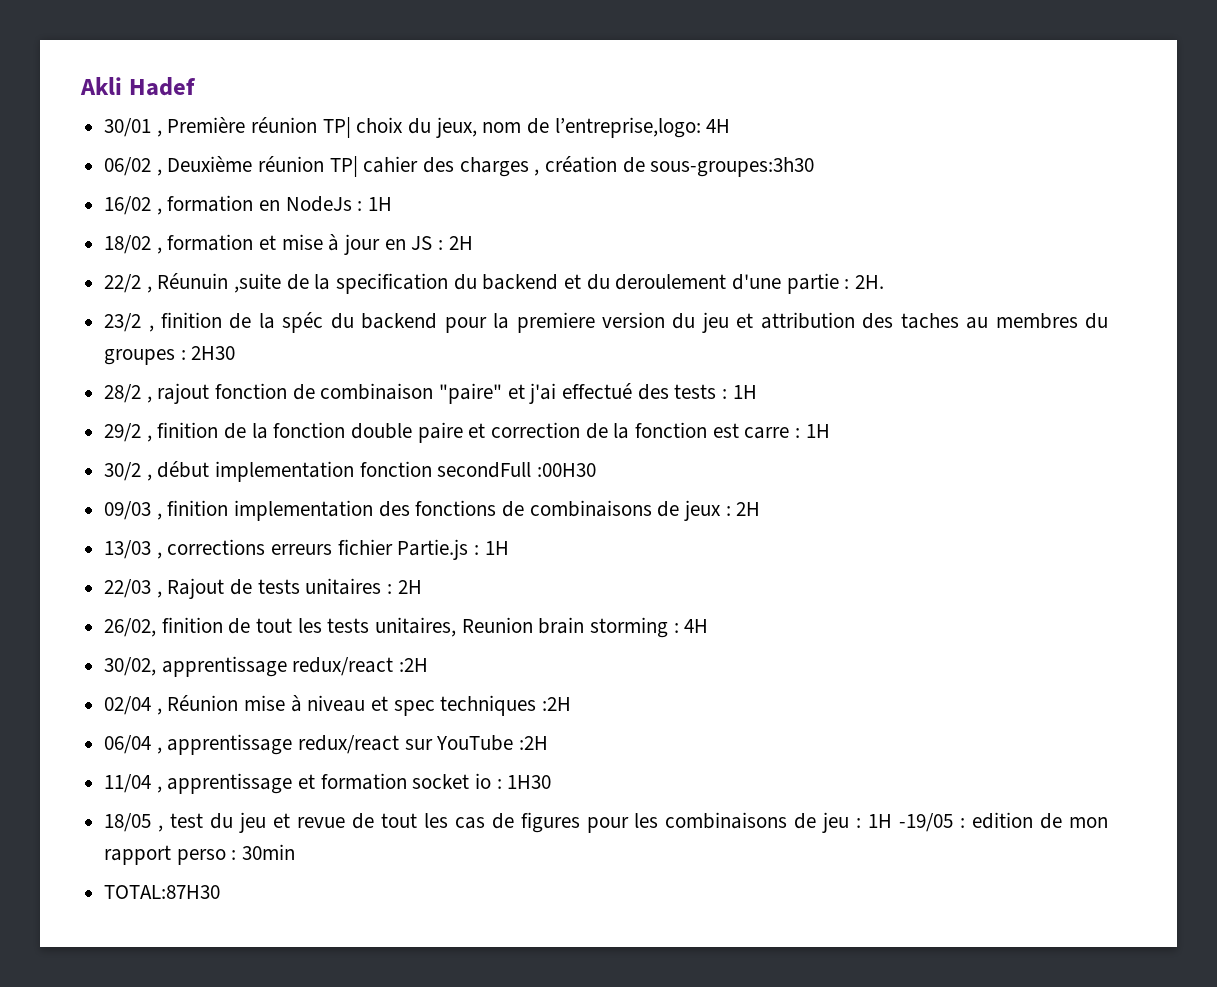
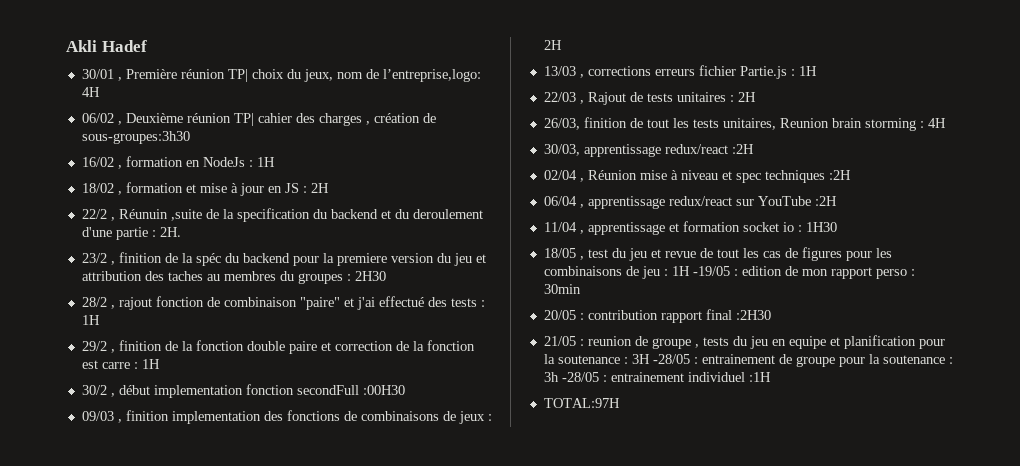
- 26/02, finition de tout les tests unitaires, Reunion brain storming : 4H
+ 26/03, finition de tout les tests unitaires, Reunion brain storming : 4H
- 30/02, apprentissage redux/react :2H
+ 30/03, apprentissage redux/react :2H
- TOTAL:87H30
+ 20/05 : contribution rapport final :2H30
+ 21/05 : reunion de groupe , tests du jeu en equipe et planification pour la soutenance : 3H -28/05 : entrainement de groupe pour la soutenance : 3h -28/05 : entrainement individuel :1H
+ TOTAL:97H

